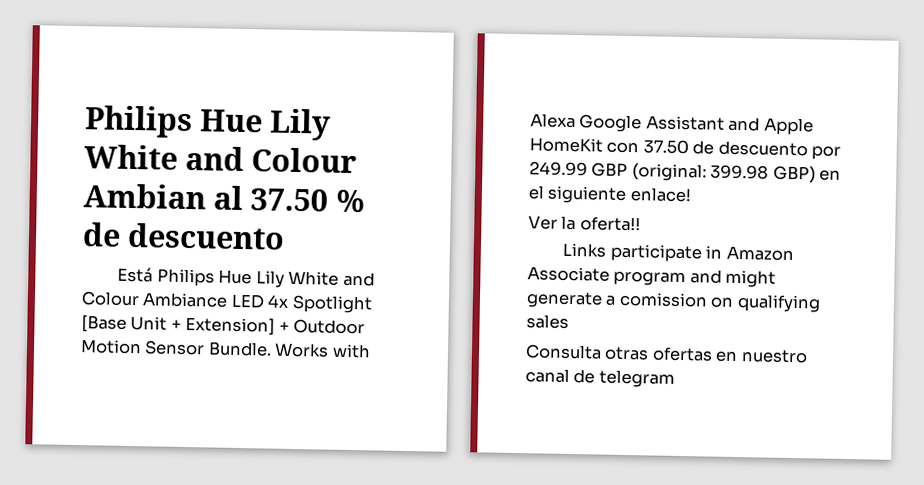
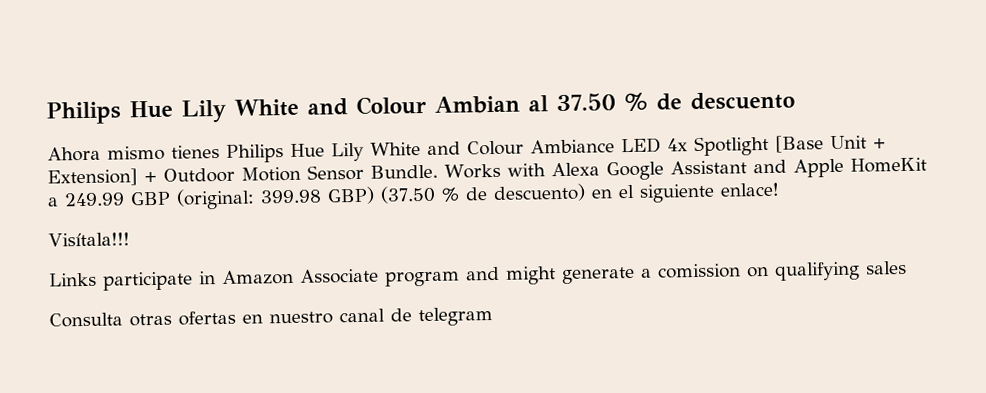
- Está Philips Hue Lily White and Colour Ambiance LED 4x Spotlight [Base Unit + Extension] + Outdoor Motion Sensor Bundle.
+ Ahora mismo tienes Philips Hue Lily White and Colour Ambiance LED 4x Spotlight [Base Unit + Extension] + Outdoor Motion Sensor Bundle.
- Works with Alexa Google Assistant and Apple HomeKit con 37.50 de descuento por 249.99 GBP (original: 399.98 GBP) en el siguiente enlace!
+ Works with Alexa Google Assistant and Apple HomeKit a 249.99 GBP (original: 399.98 GBP) (37.50 % de descuento) en el siguiente enlace!
- Ver la oferta!!
+ Visítala!!!

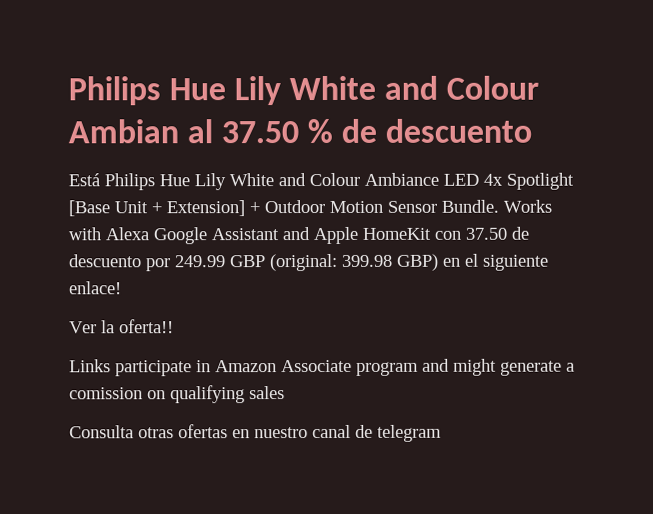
- Ahora mismo tienes Philips Hue Lily White and Colour Ambiance LED 4x Spotlight [Base Unit + Extension] + Outdoor Motion Sensor Bundle.
+ Está Philips Hue Lily White and Colour Ambiance LED 4x Spotlight [Base Unit + Extension] + Outdoor Motion Sensor Bundle.
- Works with Alexa Google Assistant and Apple HomeKit a 249.99 GBP (original: 399.98 GBP) (37.50 % de descuento) en el siguiente enlace!
+ Works with Alexa Google Assistant and Apple HomeKit con 37.50 de descuento por 249.99 GBP (original: 399.98 GBP) en el siguiente enlace!
- Visítala!!!
+ Ver la oferta!!

